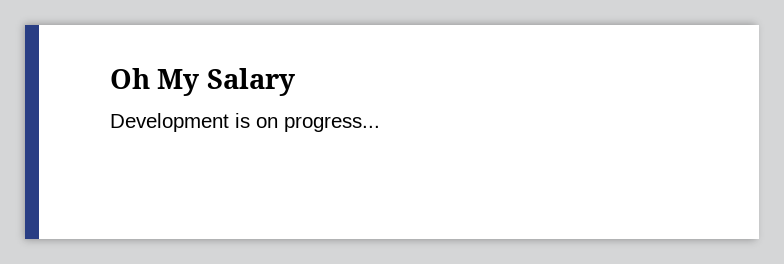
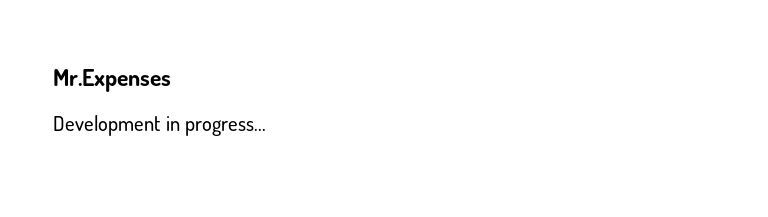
- Oh My Salary
+ Mr.Expenses
- Development is on progress...
+ Development in progress...

